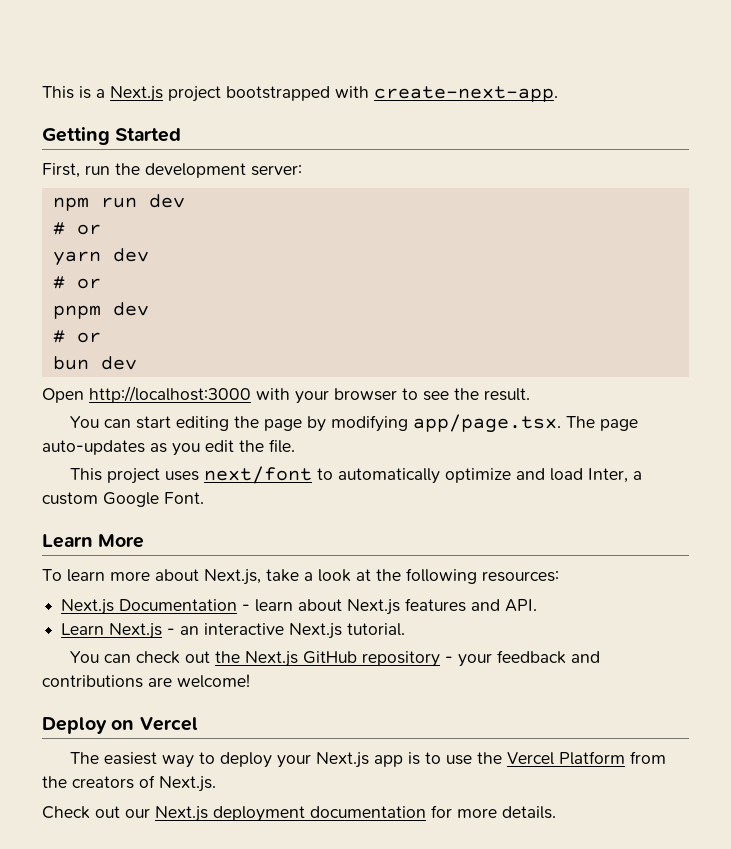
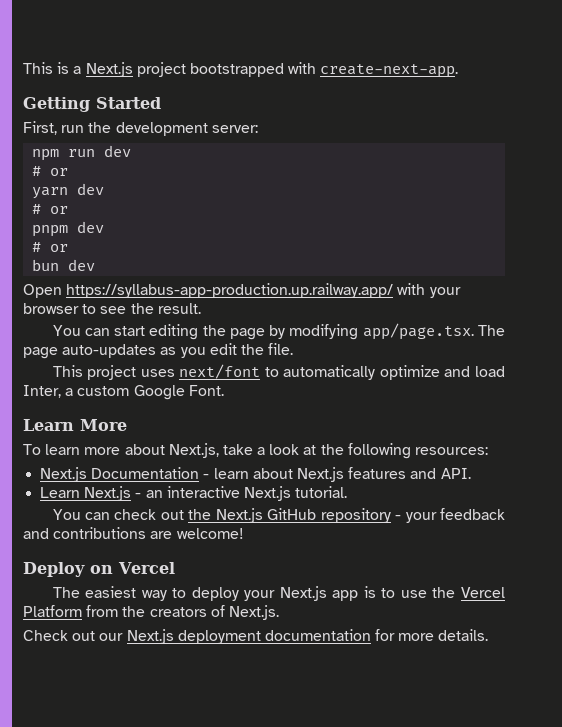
- Open http://localhost:3000 with your browser to see the result.
+ Open https://syllabus-app-production.up.railway.app/ with your browser to see the result.

